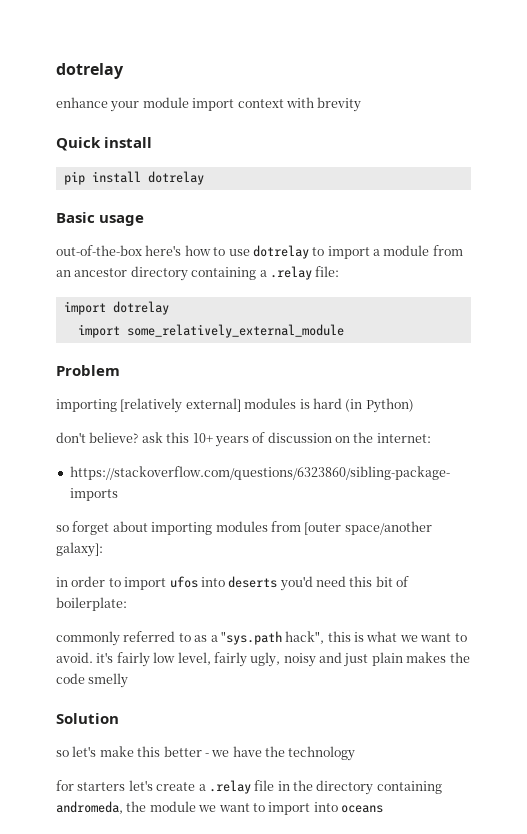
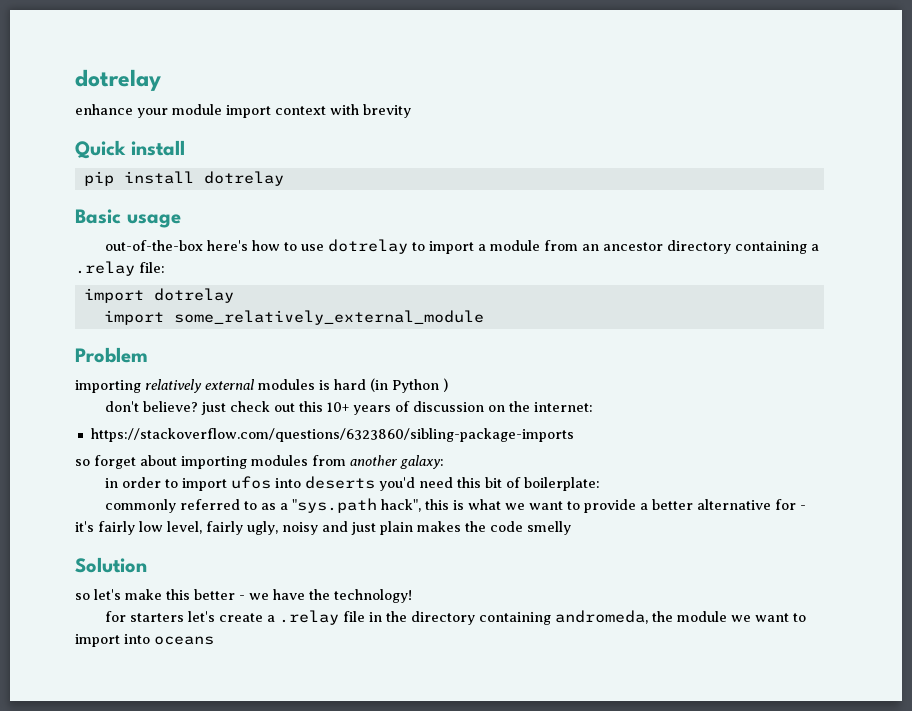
- importing [relatively external] modules is hard (in Python)
+ importing relatively external modules is hard (in Python )
- don't believe? ask this 10+ years of discussion on the internet:
+ don't believe? just check out this 10+ years of discussion on the internet:
- so forget about importing modules from [outer space/another galaxy]:
+ so forget about importing modules from another galaxy:
- commonly referred to as a "sys.path hack", this is what we want to avoid. it's fairly low level, fairly ugly, noisy and just plain makes the code smelly
+ commonly referred to as a "sys.path hack", this is what we want to provide a better alternative for - it's fairly low level, fairly ugly, noisy and just plain makes the code smelly
- so let's make this better - we have the technology
+ so let's make this better - we have the technology!

